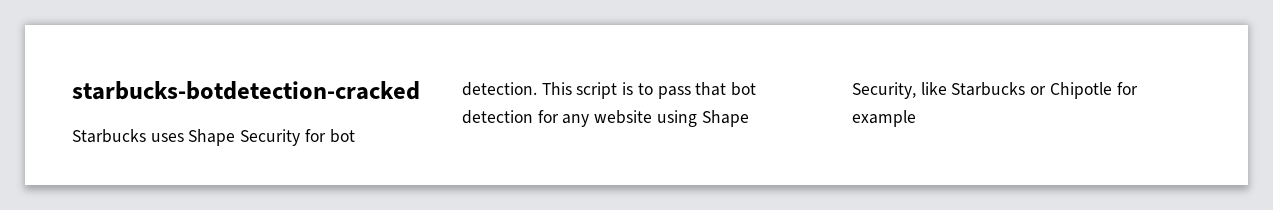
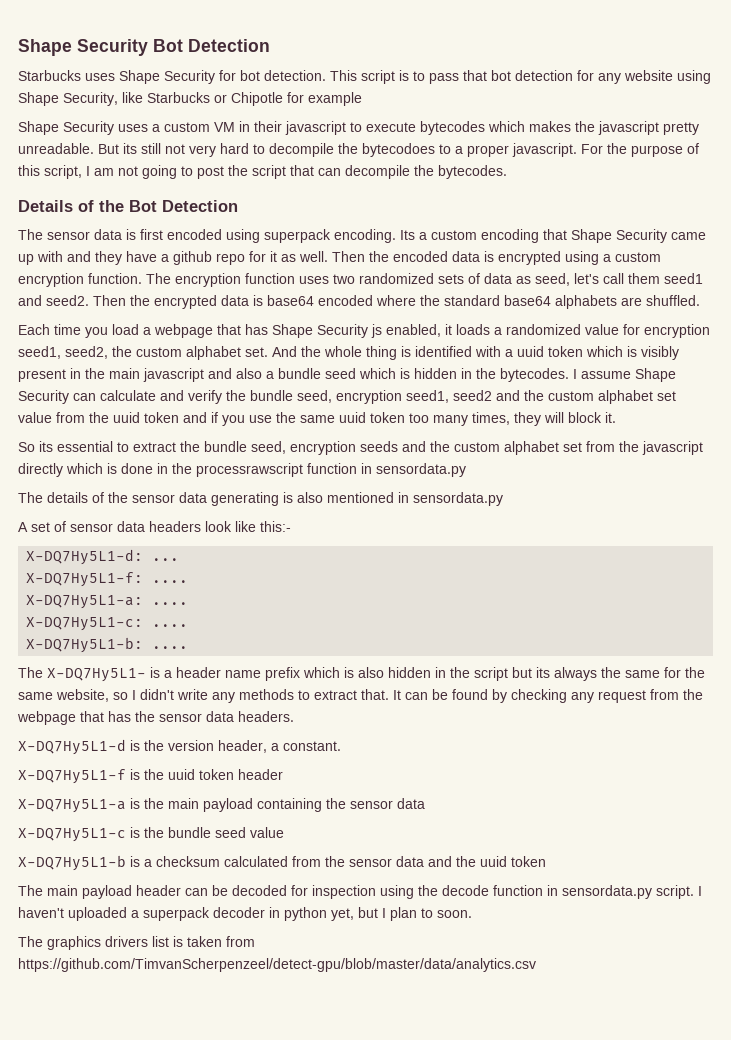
- starbucks-botdetection-cracked
+ Shape Security Bot Detection
+ Shape Security uses a custom VM in their javascript to execute bytecodes which makes the javascript pretty unreadable. But its still not very hard to decompile the bytecodoes to a proper javascript. For the purpose of this script, I am not going to post the script that can decompile the bytecodes.
+ Details of the Bot Detection
+ The sensor data is first encoded using superpack encoding. Its a custom encoding that Shape Security came up with and they have a github repo for it as well. Then the encoded data is encrypted using a custom encryption function. The encryption function uses two randomized sets of data as seed, let's call them seed1 and seed2. Then the encrypted data is base64 encoded where the standard base64 alphabets are shuffled.
+ Each time you load a webpage that has Shape Security js enabled, it loads a randomized value for encryption seed1, seed2, the custom alphabet set. And the whole thing is identified with a uuid token which is visibly present in the main javascript and also a bundle seed which is hidden in the bytecodes. I assume Shape Security can calculate and verify the bundle seed, encryption seed1, seed2 and the custom alphabet set value from the uuid token and if you use the same uuid token too many times, they will block it.
+ So its essential to extract the bundle seed, encryption seeds and the custom alphabet set from the javascript directly which is done in the processrawscript function in sensordata.py
+ The details of the sensor data generating is also mentioned in sensordata.py
+ A set of sensor data headers look like this:-
+ X-DQ7Hy5L1-d: ...
+ X-DQ7Hy5L1-f: ....
+ X-DQ7Hy5L1-a: ....
+ X-DQ7Hy5L1-c: ....
+ X-DQ7Hy5L1-b: ....
+ The X-DQ7Hy5L1- is a header name prefix which is also hidden in the script but its always the same for the same website, so I didn't write any methods to extract that. It can be found by checking any request from the webpage that has the sensor data headers.
+ X-DQ7Hy5L1-d is the version header, a constant.
+ X-DQ7Hy5L1-f is the uuid token header
+ X-DQ7Hy5L1-a is the main payload containing the sensor data
+ X-DQ7Hy5L1-c is the bundle seed value
+ X-DQ7Hy5L1-b is a checksum calculated from the sensor data and the uuid token
+ The main payload header can be decoded for inspection using the decode function in sensordata.py script. I haven't uploaded a superpack decoder in python yet, but I plan to soon.
+ The graphics drivers list is taken from https://github.com/TimvanScherpenzeel/detect-gpu/blob/master/data/analytics.csv

